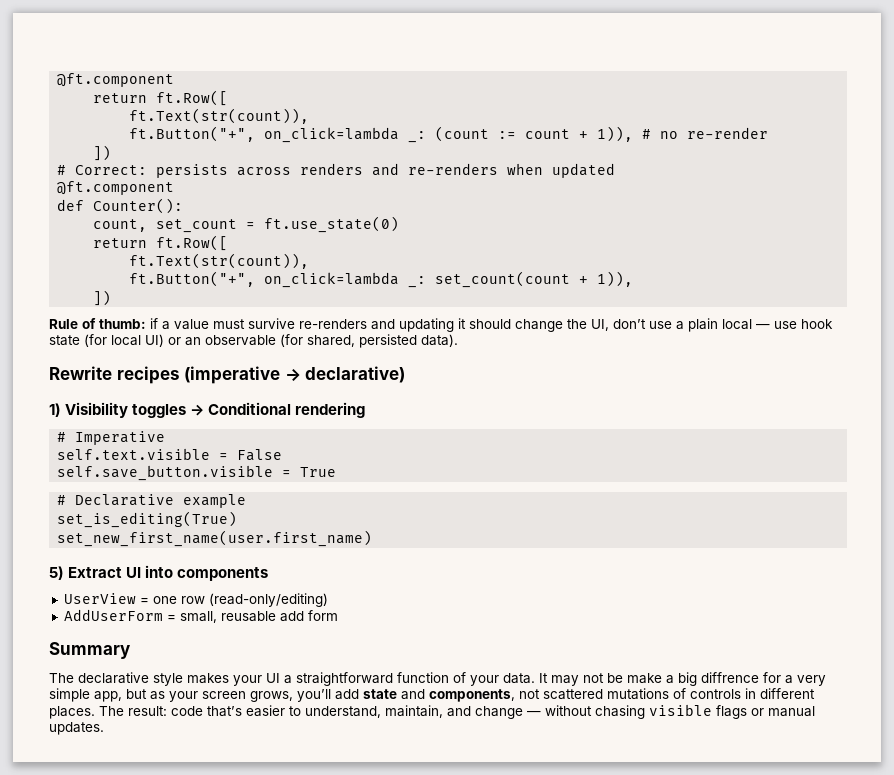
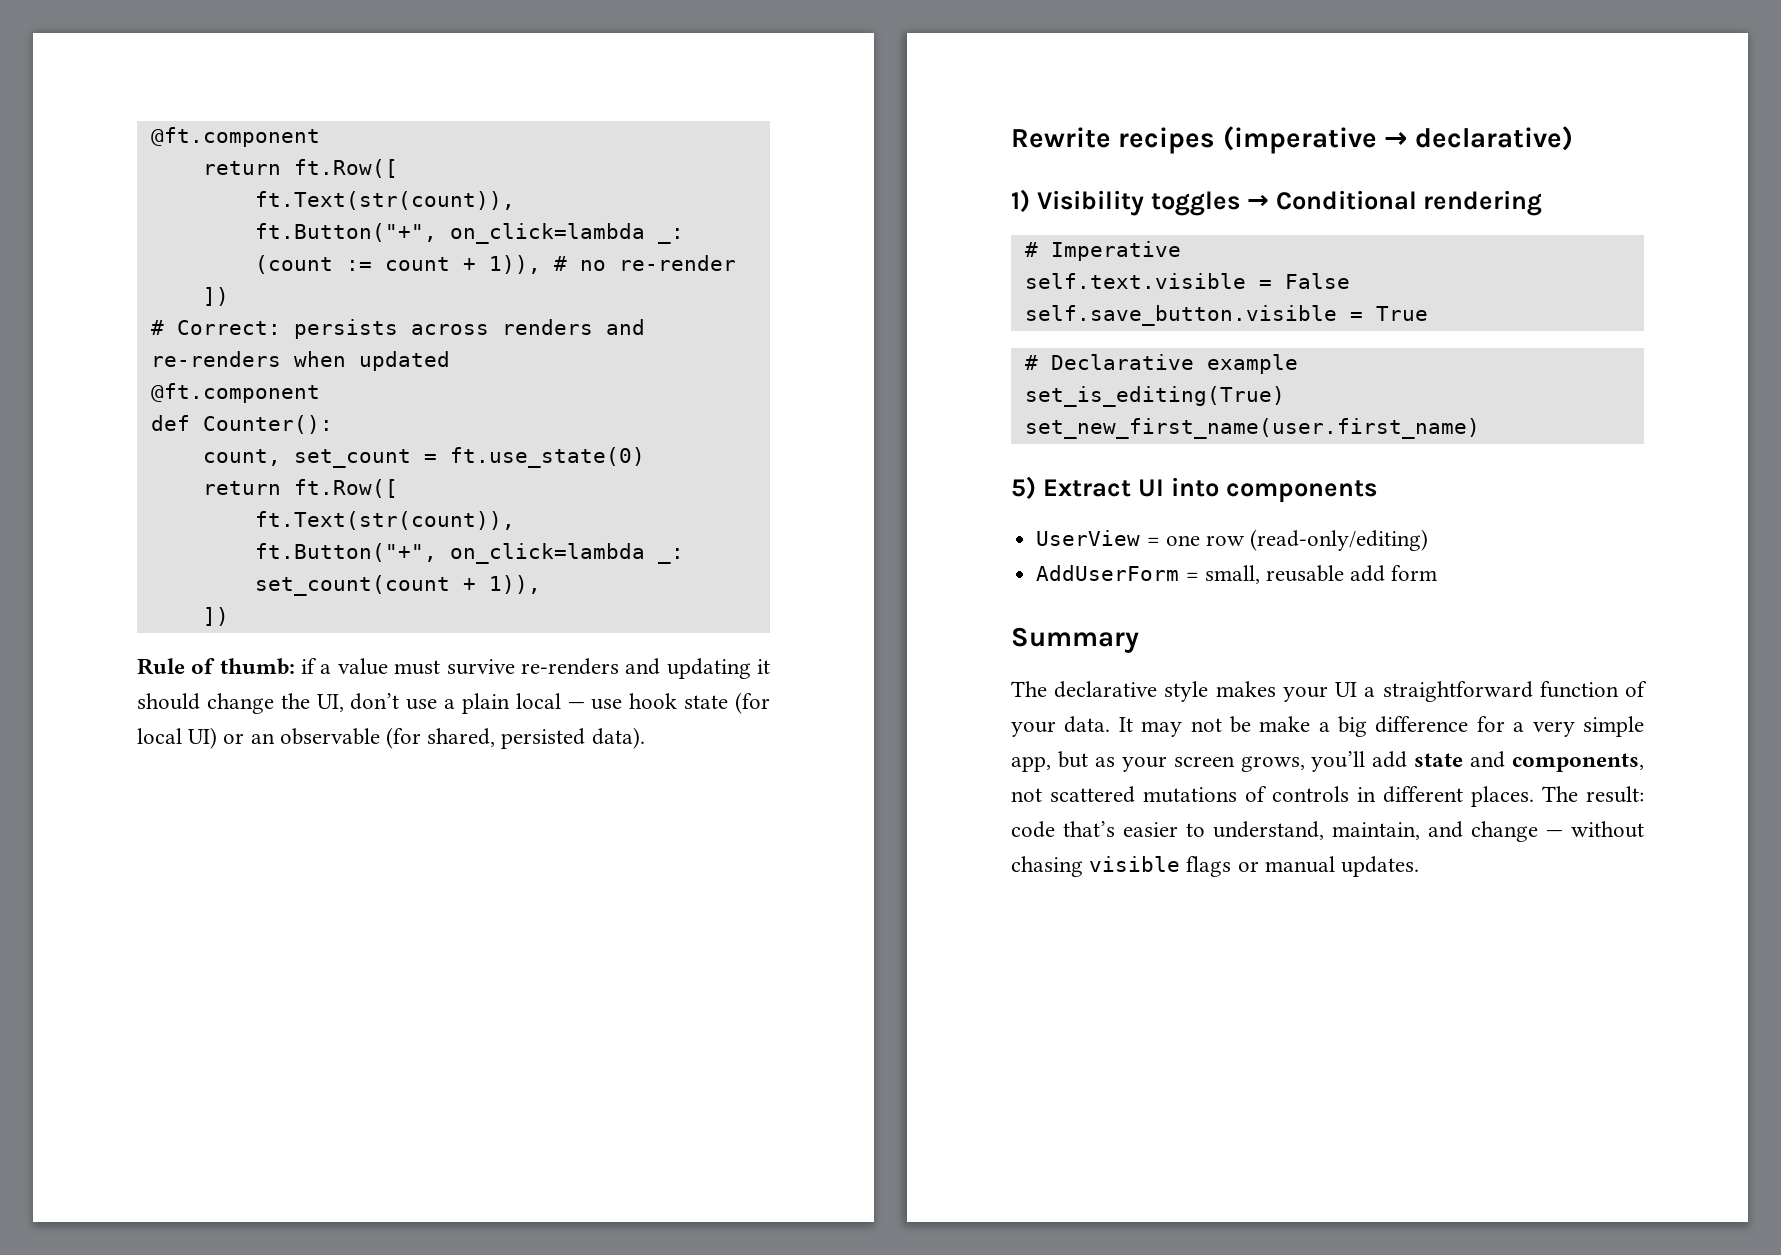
- It may not be make a big diffrence for a very simple app, but as your screen grows, you’ll add state and components, not scattered mutations of controls in different places.
+ It may not be make a big difference for a very simple app, but as your screen grows, you’ll add state and components, not scattered mutations of controls in different places.

